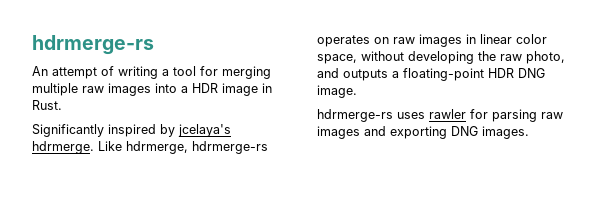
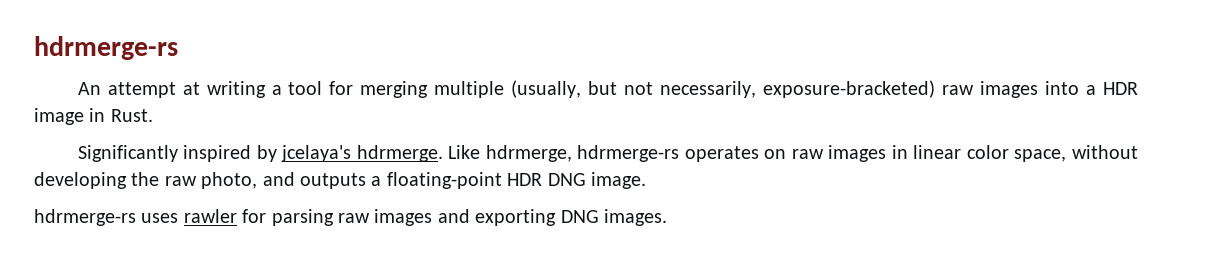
- An attempt of writing a tool for merging multiple raw images into a HDR image in Rust.
+ An attempt at writing a tool for merging multiple (usually, but not necessarily, exposure-bracketed) raw images into a HDR image in Rust.

